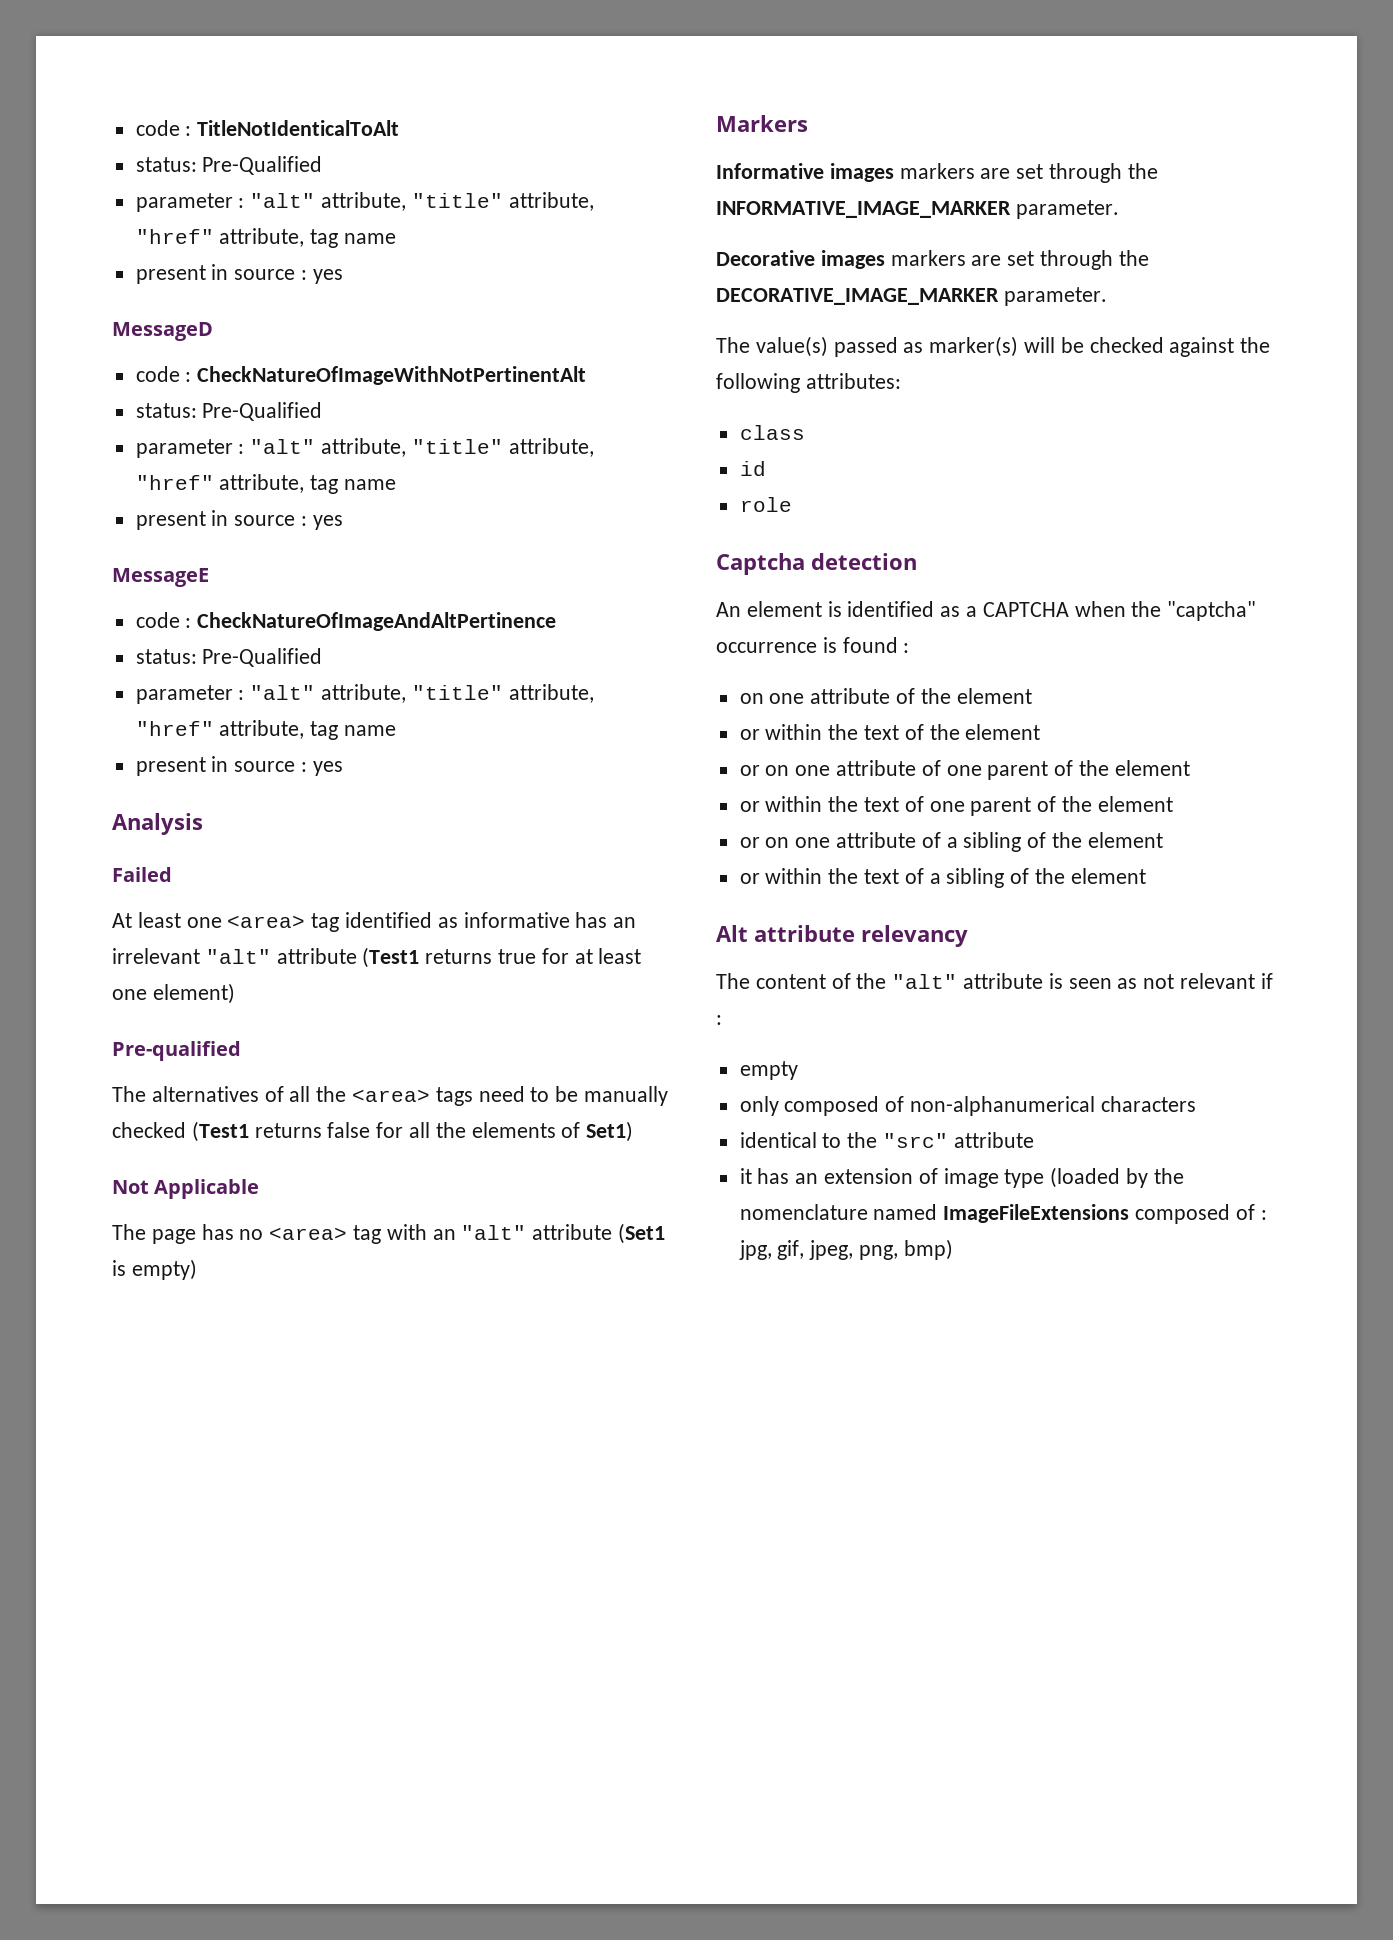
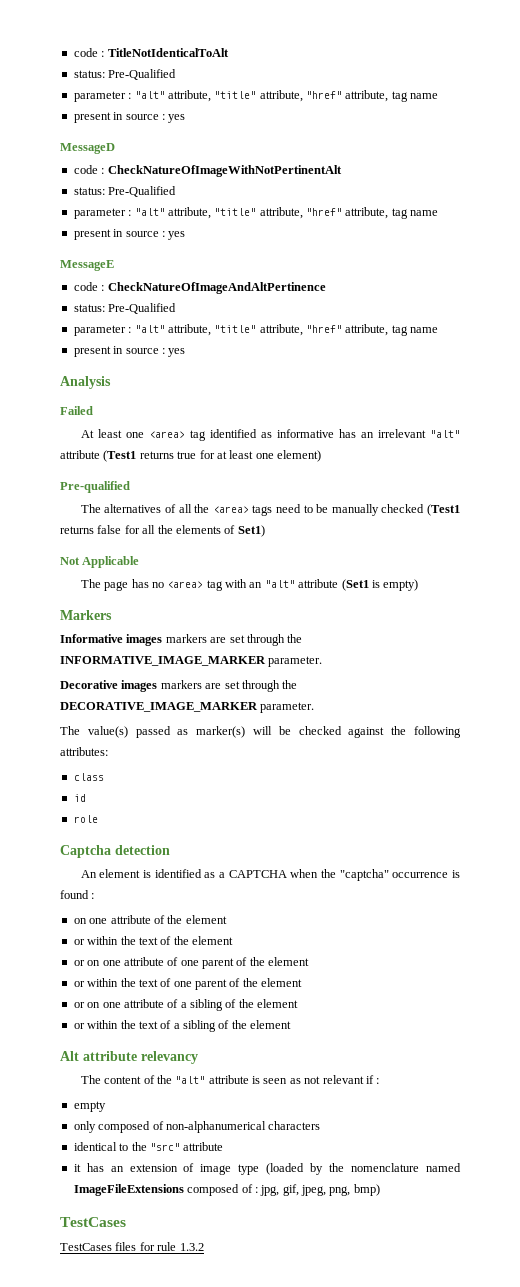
  it has an extension of image type (loaded by the nomenclature named ImageFileExtensions composed of : jpg, gif, jpeg, png, bmp)
+ TestCases
+ TestCases files for rule 1.3.2

